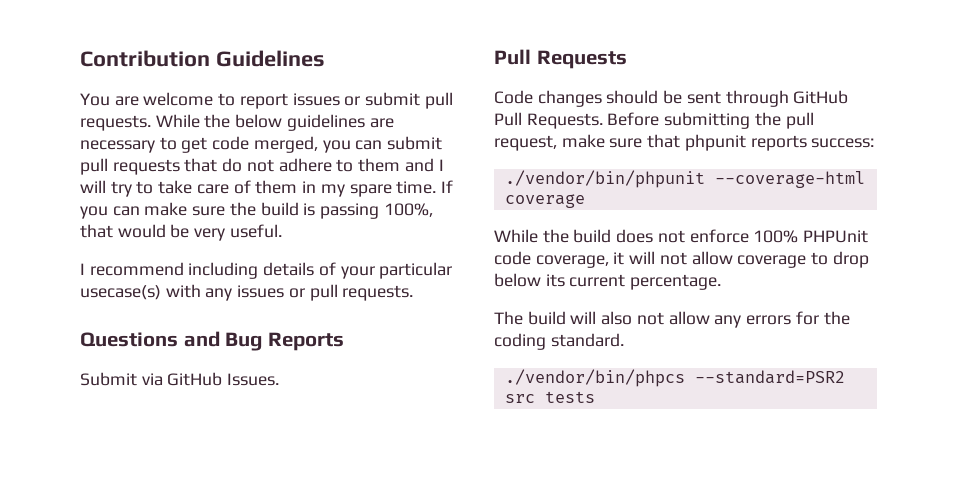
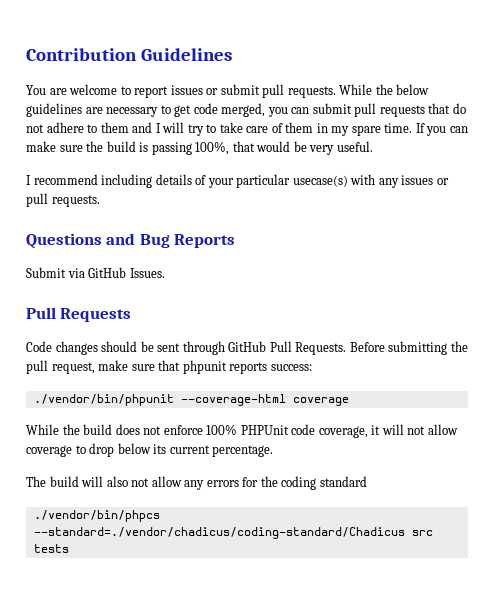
- The build will also not allow any errors for the coding standard.
+ The build will also not allow any errors for the coding standard
- ./vendor/bin/phpcs --standard=PSR2 src tests
+ ./vendor/bin/phpcs --standard=./vendor/chadicus/coding-standard/Chadicus src tests

